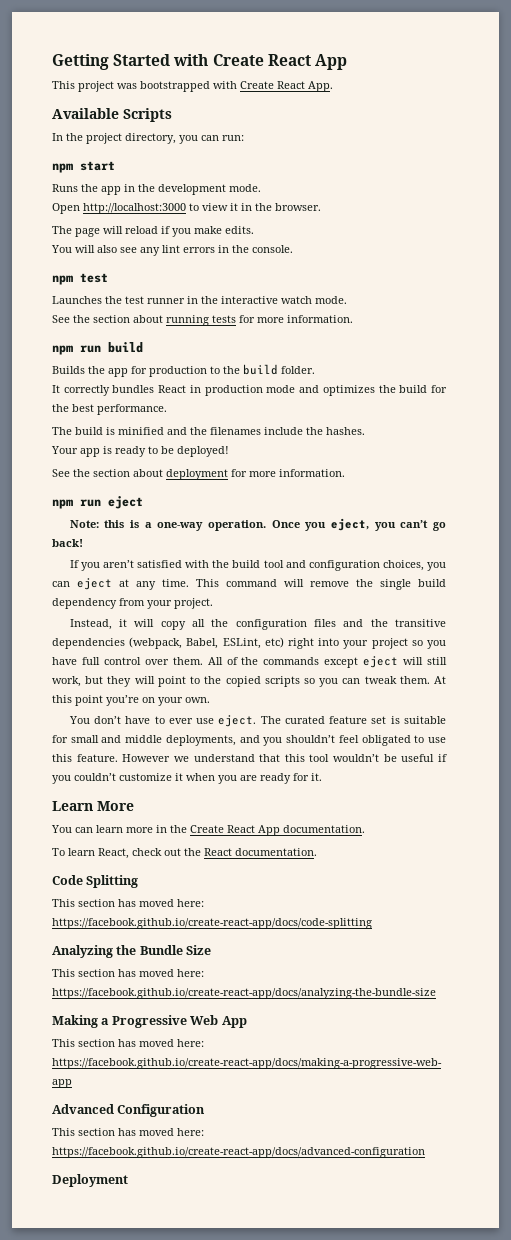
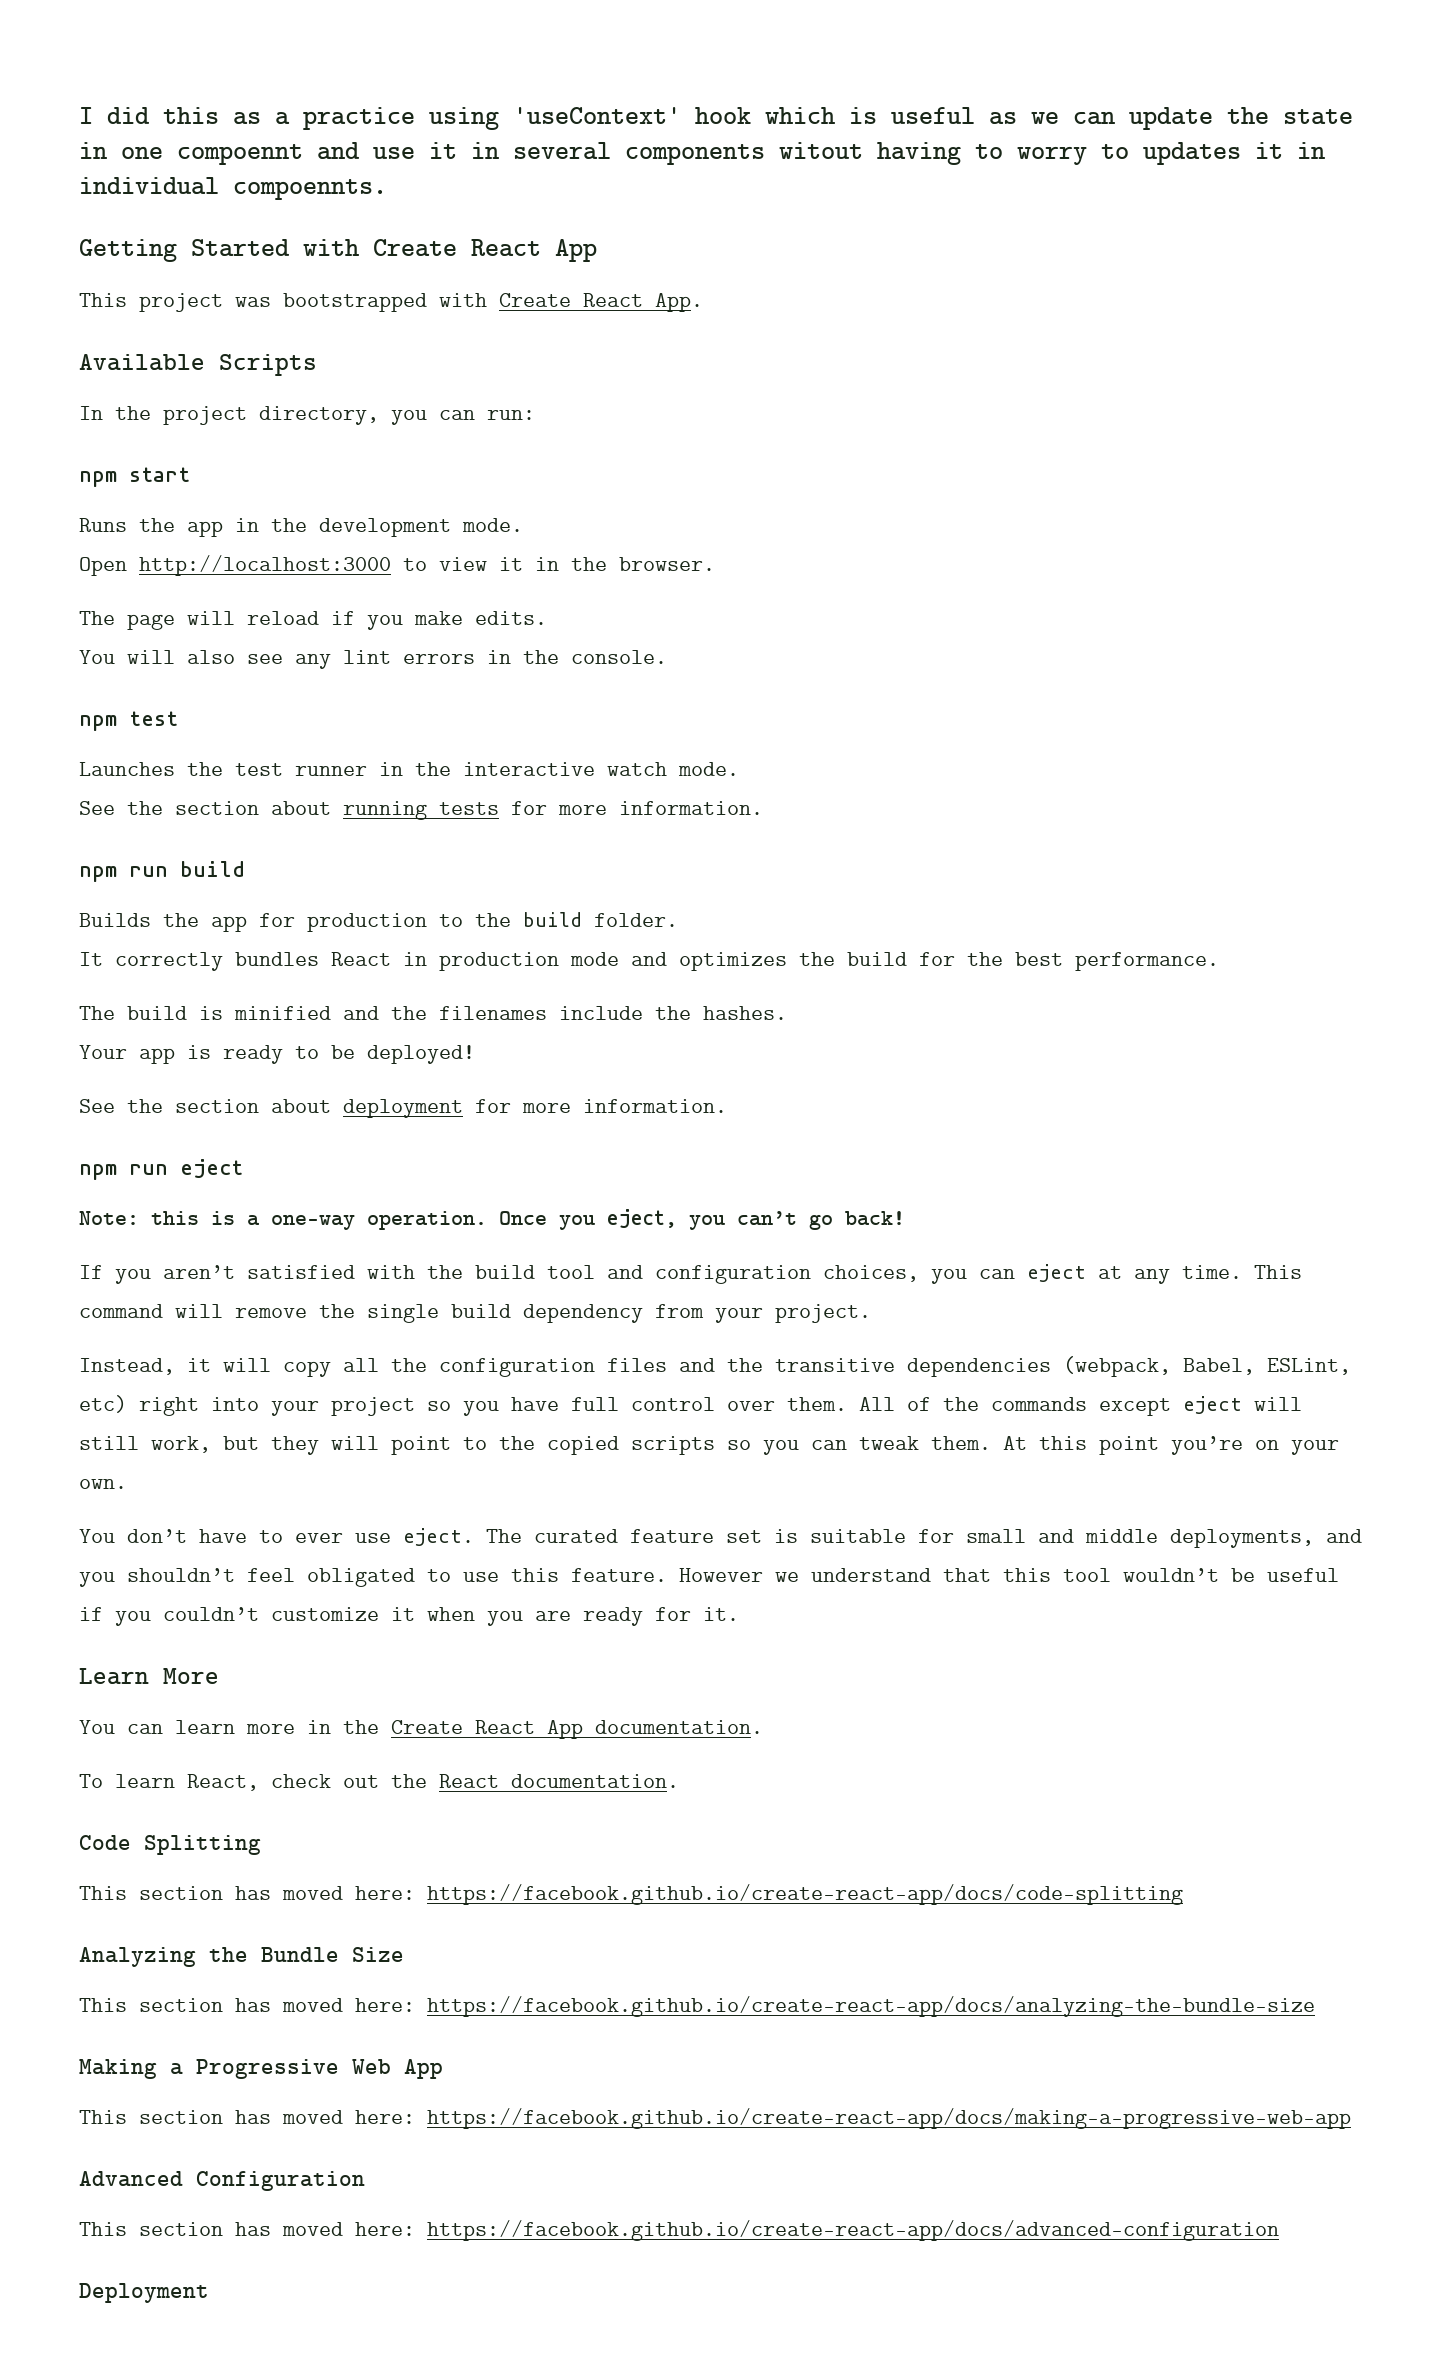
+ I did this as a practice using 'useContext' hook which is useful as we can update the state in one compoennt and use it in several components witout having to worry to updates it in individual compoennts.

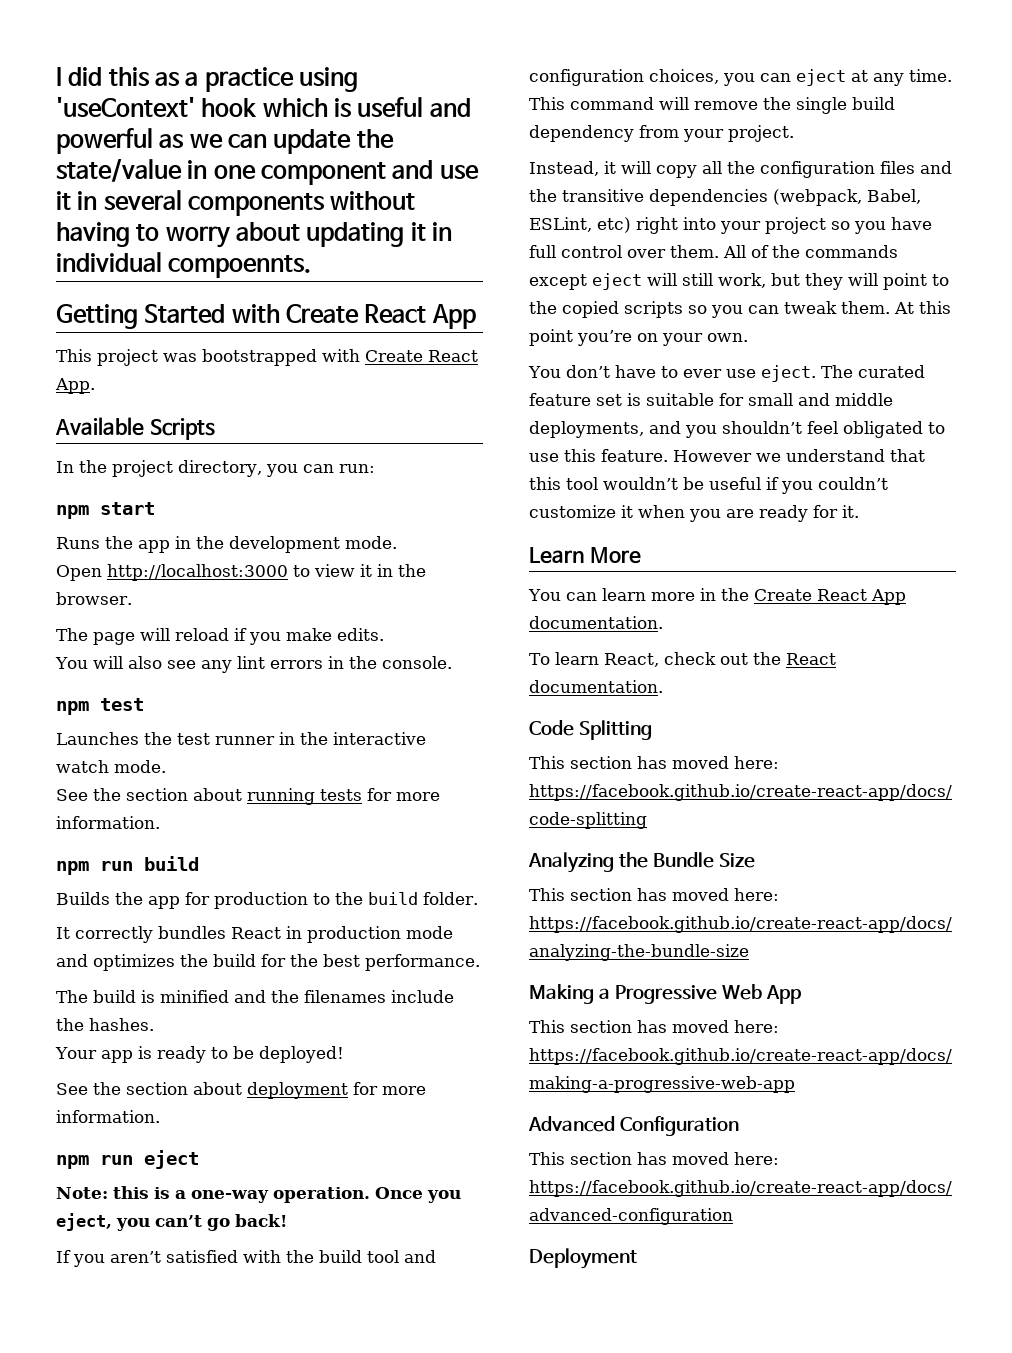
- I did this as a practice using 'useContext' hook which is useful as we can update the state in one compoennt and use it in several components witout having to worry to updates it in individual compoennts.
+ I did this as a practice using 'useContext' hook which is useful and powerful as we can update the state/value in one component and use it in several components without having to worry about updating it in individual compoennts.

